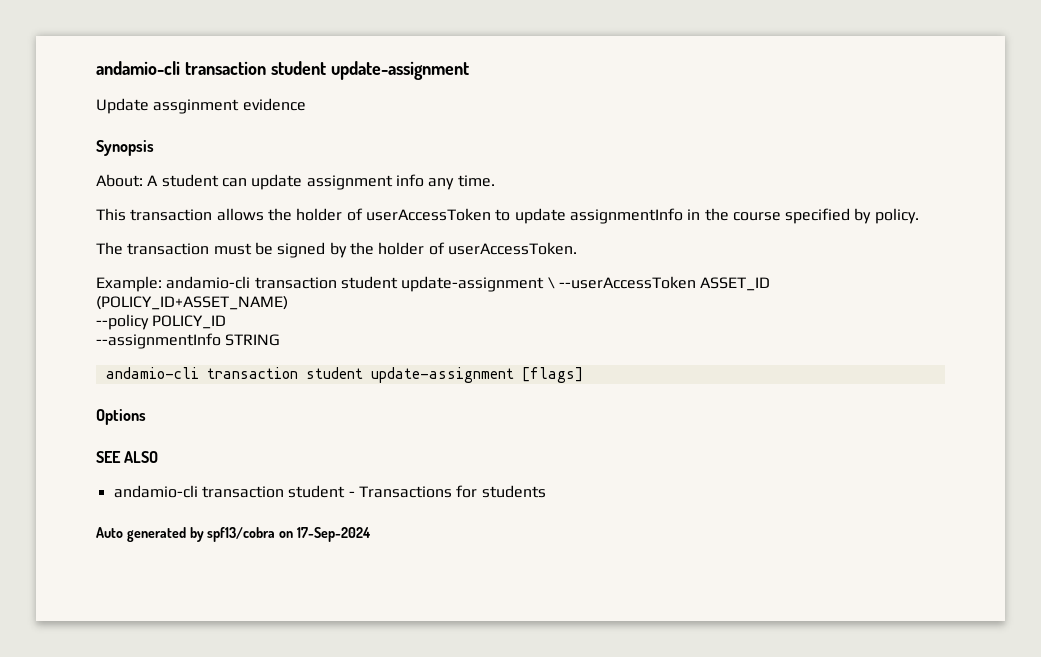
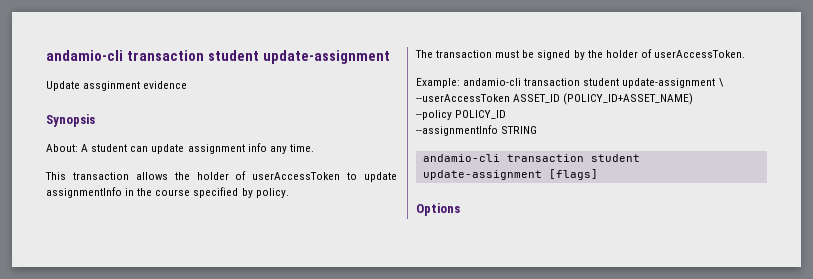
- SEE ALSO
- andamio-cli transaction student - Transactions for students
- Auto generated by spf13/cobra on 17-Sep-2024

